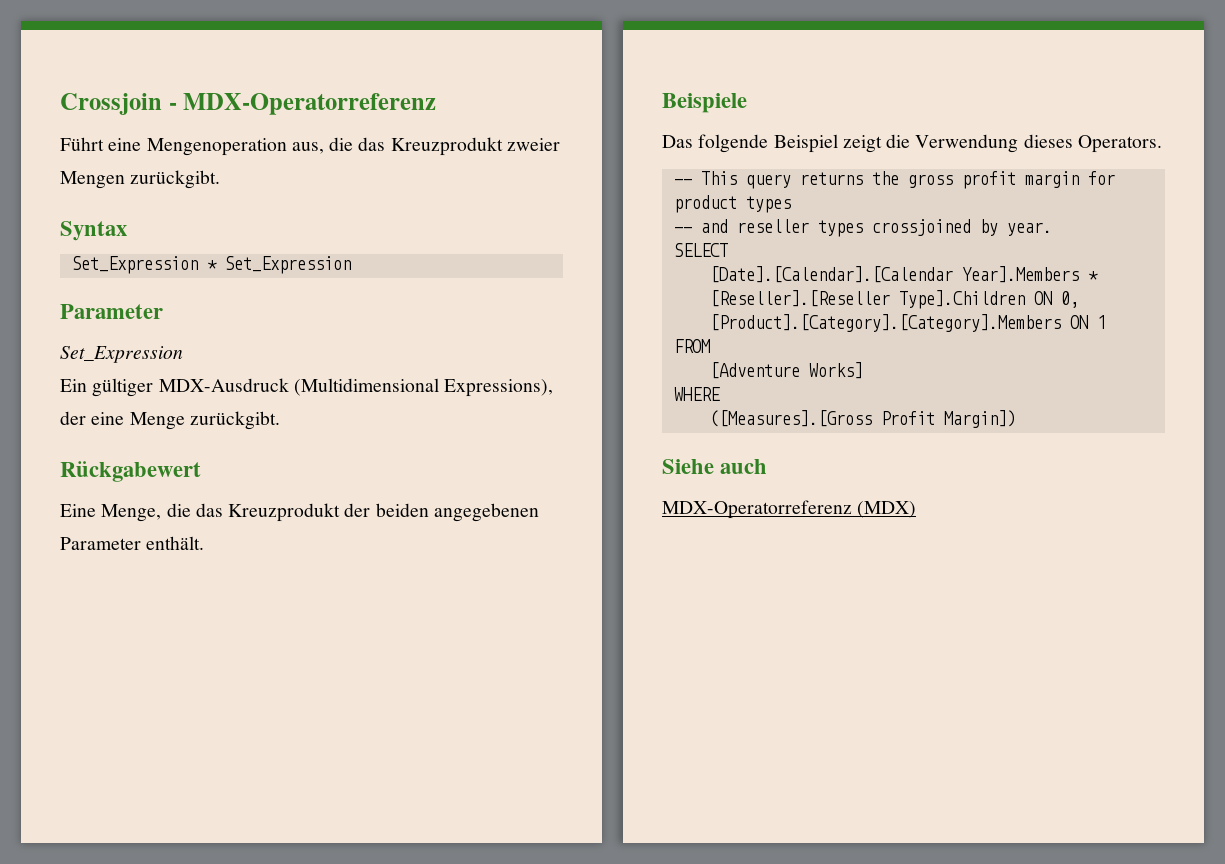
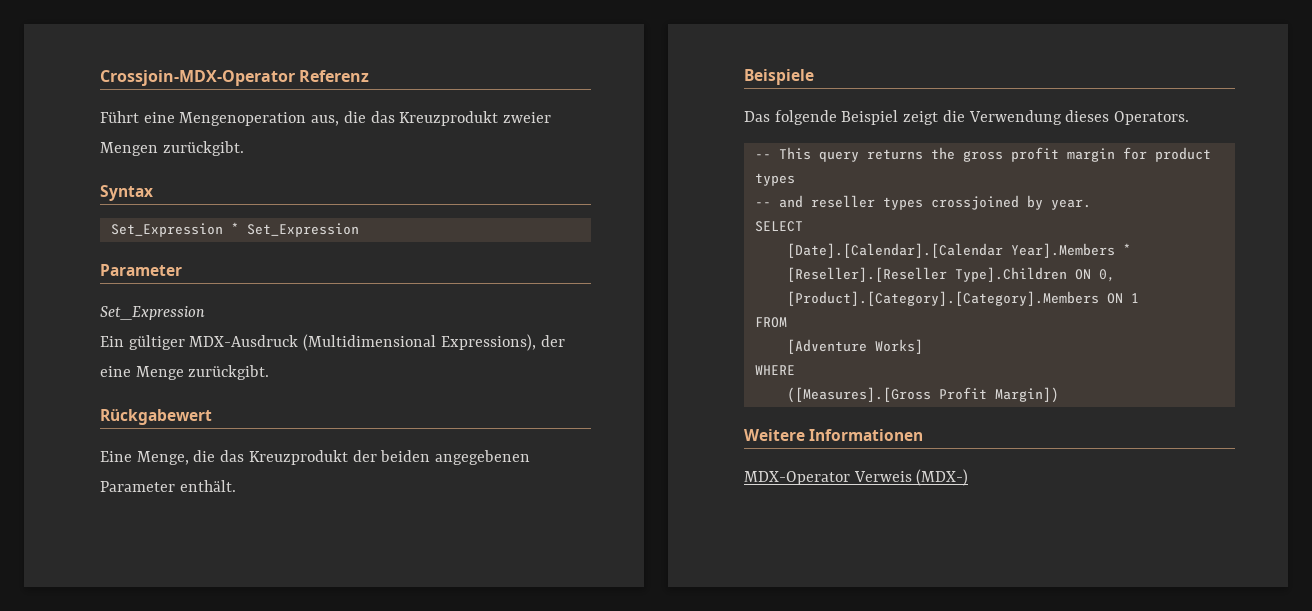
- Crossjoin - MDX-Operatorreferenz
+ Crossjoin-MDX-Operator Referenz
- Siehe auch
- MDX-Operatorreferenz (MDX)
+ Weitere Informationen
+ MDX-Operator Verweis (MDX-)

